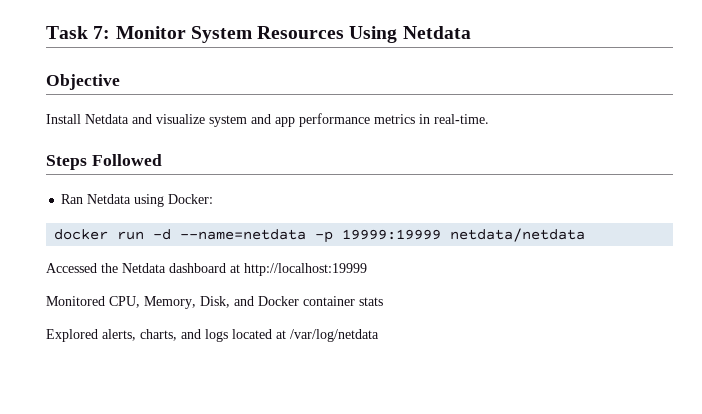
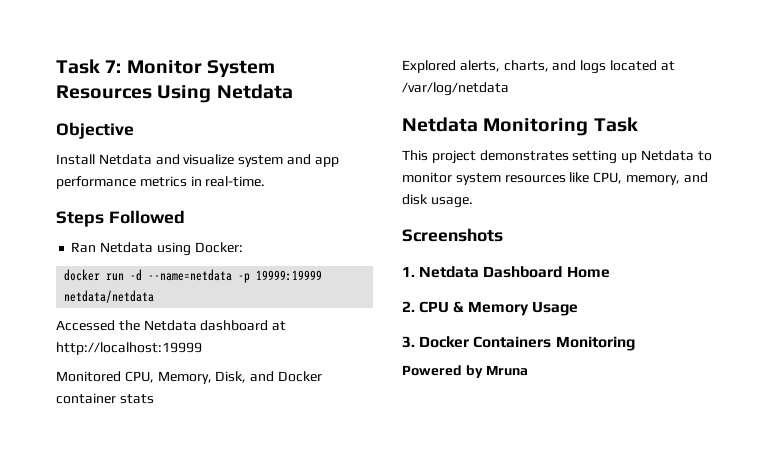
+ Netdata Monitoring Task
+ This project demonstrates setting up Netdata to monitor system resources like CPU, memory, and disk usage.
+ Screenshots
+ 1. Netdata Dashboard Home
+ 2. CPU & Memory Usage
+ 3. Docker Containers Monitoring
+ Powered by Mruna

